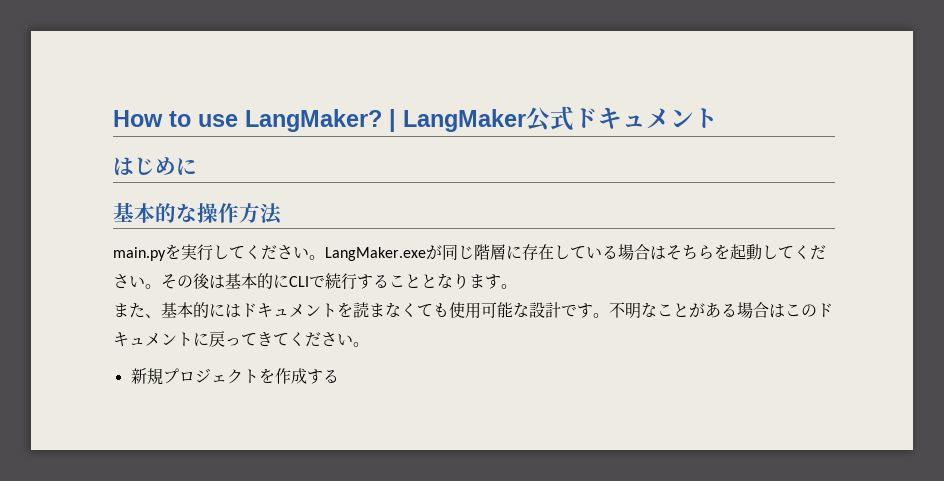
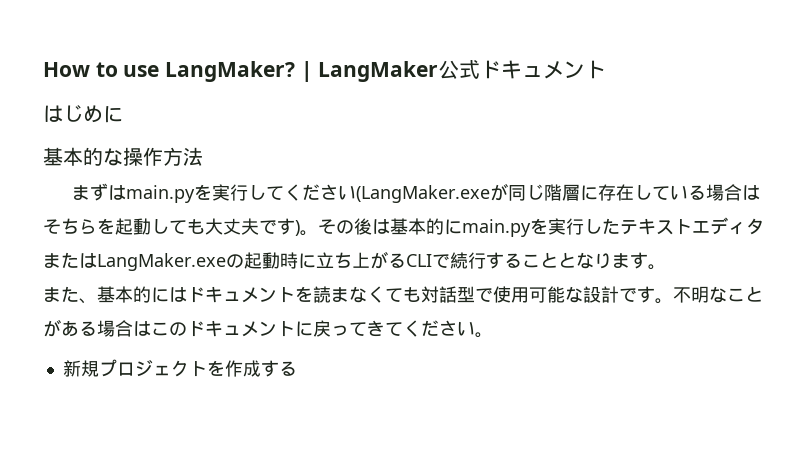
- main.pyを実行してください。LangMaker.exeが同じ階層に存在している場合はそちらを起動してください。
+ まずはmain.pyを実行してください(LangMaker.exeが同じ階層に存在している場合はそちらを起動しても大丈夫です)。
- その後は基本的にCLIで続行することとなります。
+ その後は基本的にmain.pyを実行したテキストエディタまたはLangMaker.exeの起動時に立ち上がるCLIで続行することとなります。
- また、基本的にはドキュメントを読まなくても使用可能な設計です。
+ また、基本的にはドキュメントを読まなくても対話型で使用可能な設計です。

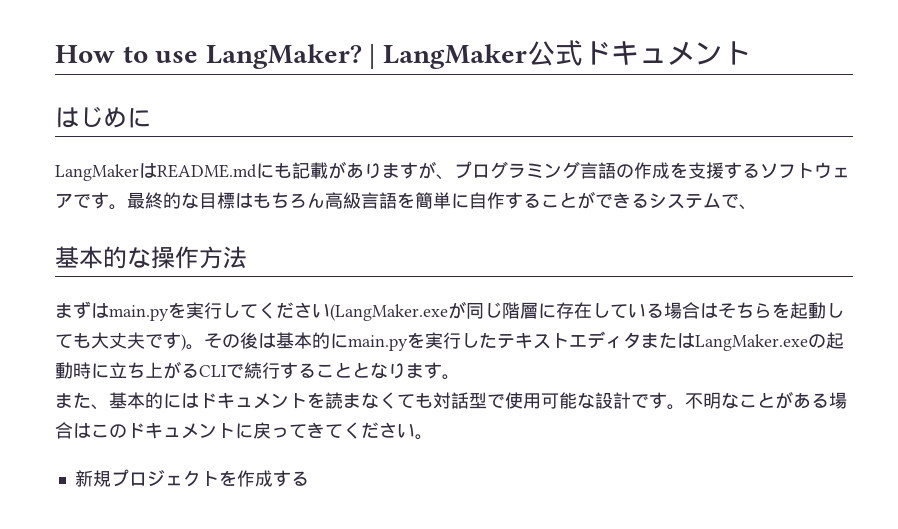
+ LangMakerはREADME.mdにも記載がありますが、プログラミング言語の作成を支援するソフトウェアです。最終的な目標はもちろん高級言語を簡単に自作することができるシステムで、

